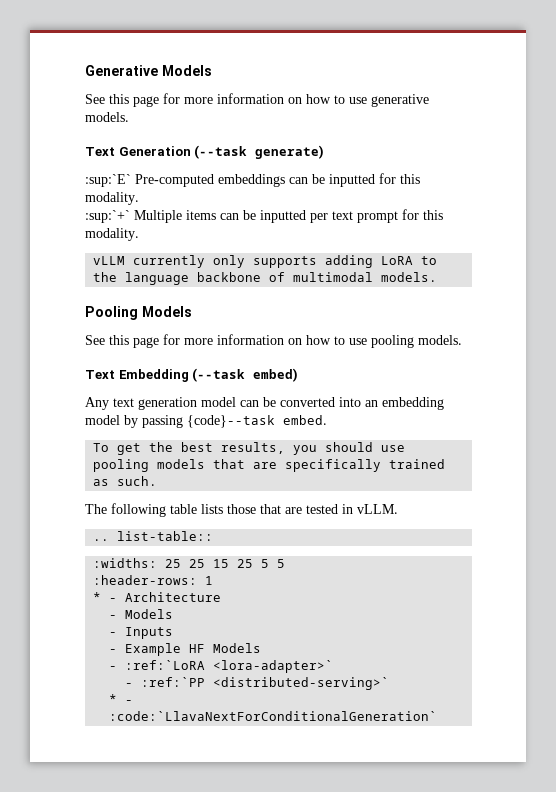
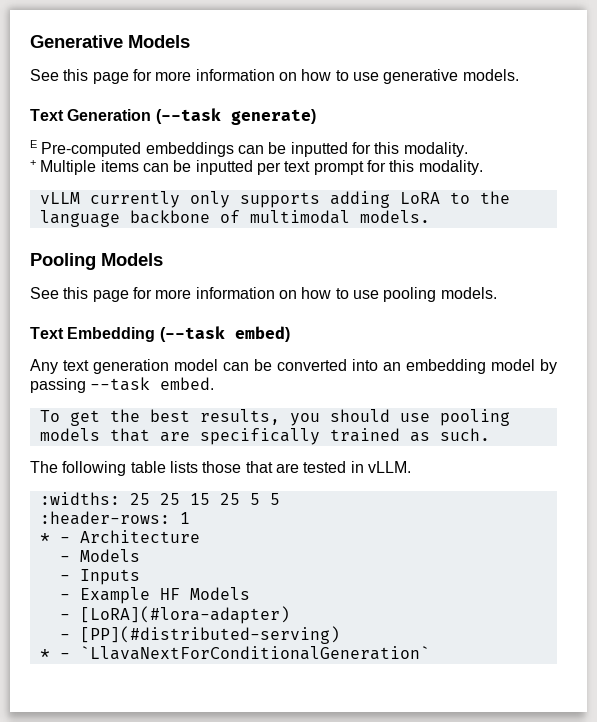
- :sup:`E` Pre-computed embeddings can be inputted for this modality.
+ E Pre-computed embeddings can be inputted for this modality.
- :sup:`+` Multiple items can be inputted per text prompt for this modality.
+ + Multiple items can be inputted per text prompt for this modality.
- Any text generation model can be converted into an embedding model by passing {code}--task embed.
+ Any text generation model can be converted into an embedding model by passing --task embed.
- .. list-table::
- - :ref:`LoRA <lora-adapter>`
- - :ref:`PP <distributed-serving>`
- * - :code:`LlavaNextForConditionalGeneration`
+ - [LoRA](#lora-adapter)
+ - [PP](#distributed-serving)
+ * - `LlavaNextForConditionalGeneration`

